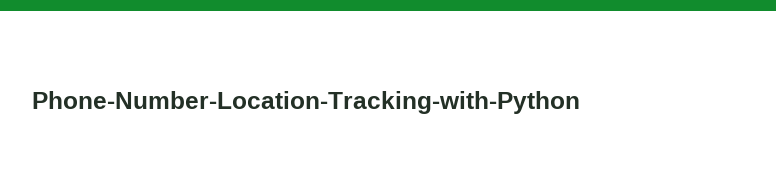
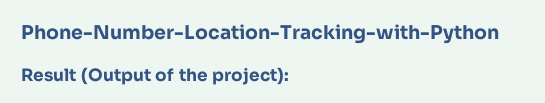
+ Result (Output of the project):

